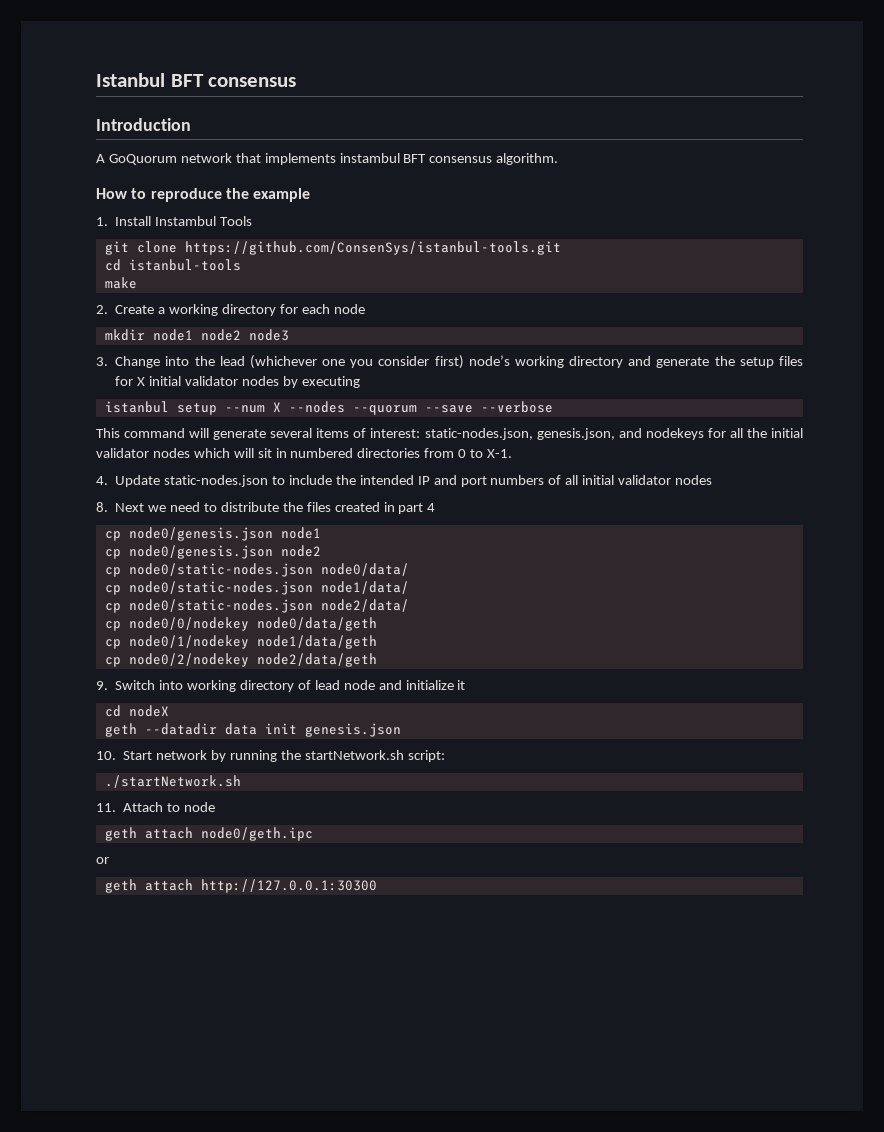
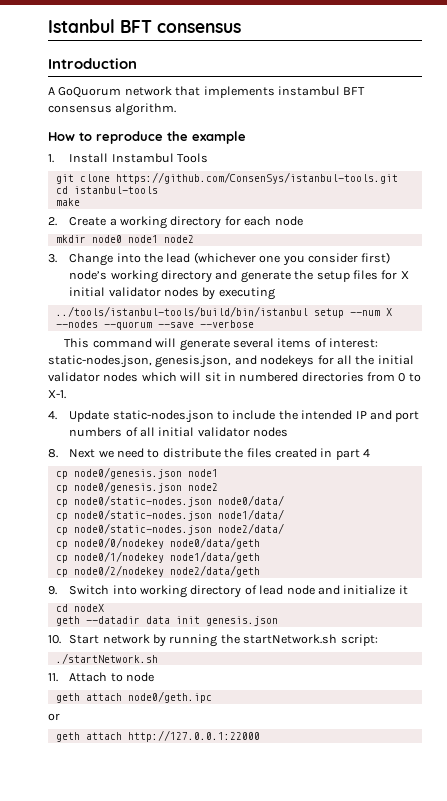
- mkdir node1 node2 node3
+ mkdir node0 node1 node2
- istanbul setup --num X --nodes --quorum --save --verbose
+ ../tools/istanbul-tools/build/bin/istanbul setup --num X --nodes --quorum --save --verbose
- geth attach http://127.0.0.1:30300
+ geth attach http://127.0.0.1:22000

